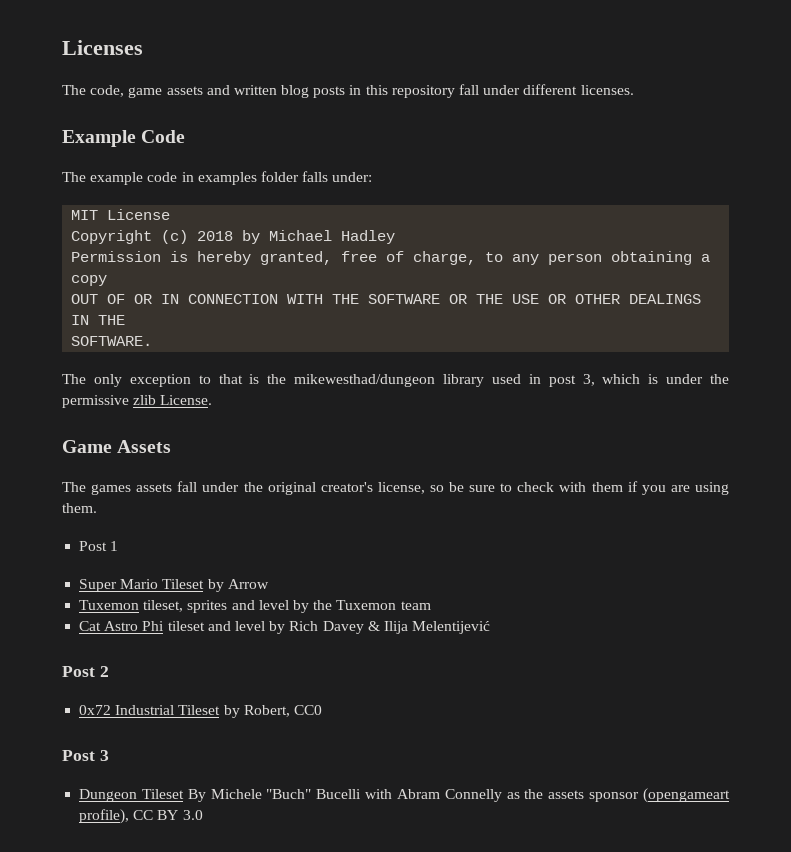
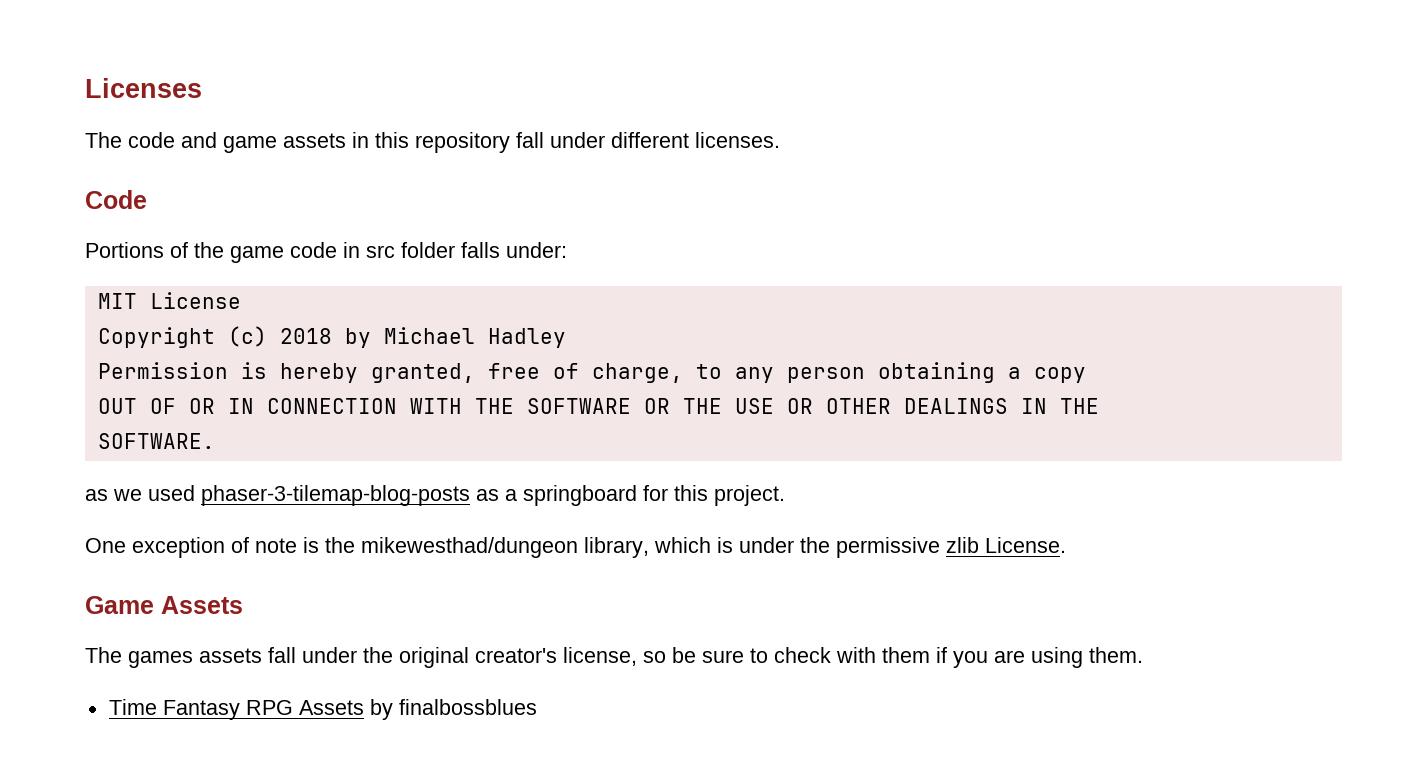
- The code, game assets and written blog posts in this repository fall under different licenses.
+ The code and game assets in this repository fall under different licenses.
- Example Code
+ Code
- The example code in examples folder falls under:
+ Portions of the game code in src folder falls under:
- The only exception to that is the mikewesthad/dungeon library used in post 3, which is under the permissive zlib License.
+ as we used phaser-3-tilemap-blog-posts as a springboard for this project.
+ One exception of note is the mikewesthad/dungeon library, which is under the permissive zlib License.
- Post 1
- Super Mario Tileset by Arrow
- Tuxemon tileset, sprites and level by the Tuxemon team
- Cat Astro Phi tileset and level by Rich Davey & Ilija Melentijević
- Post 2
- 0x72 Industrial Tileset by Robert, CC0
- Post 3
- Dungeon Tileset By Michele "Buch" Bucelli with Abram Connelly as the assets sponsor (opengameart profile), CC BY 3.0
+ Time Fantasy RPG Assets by finalbossblues

